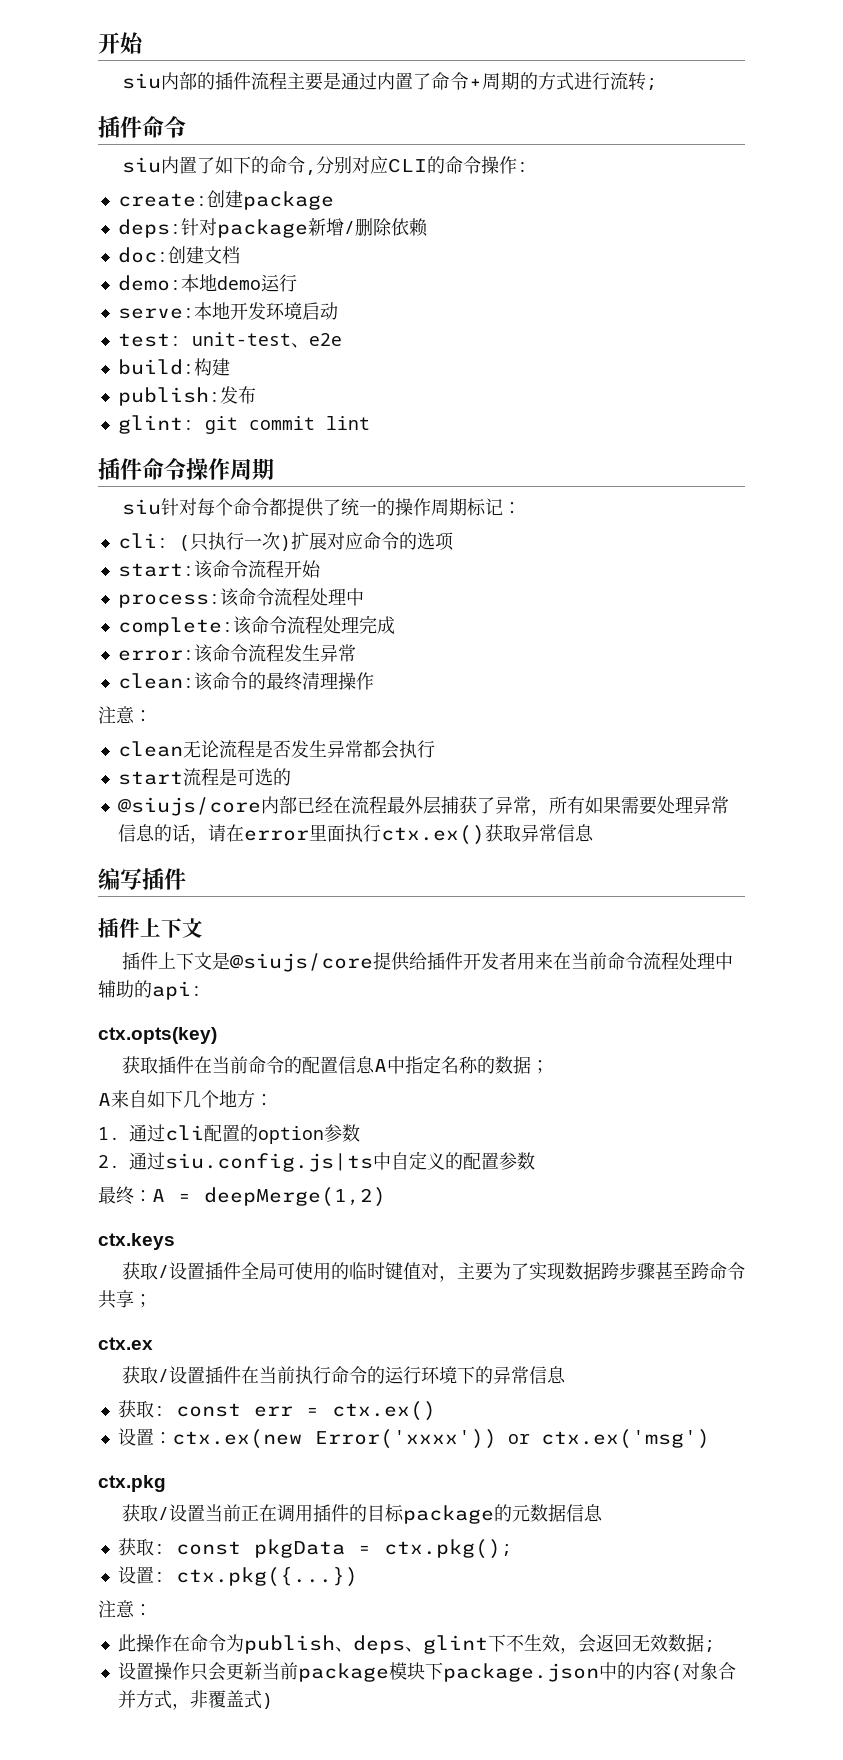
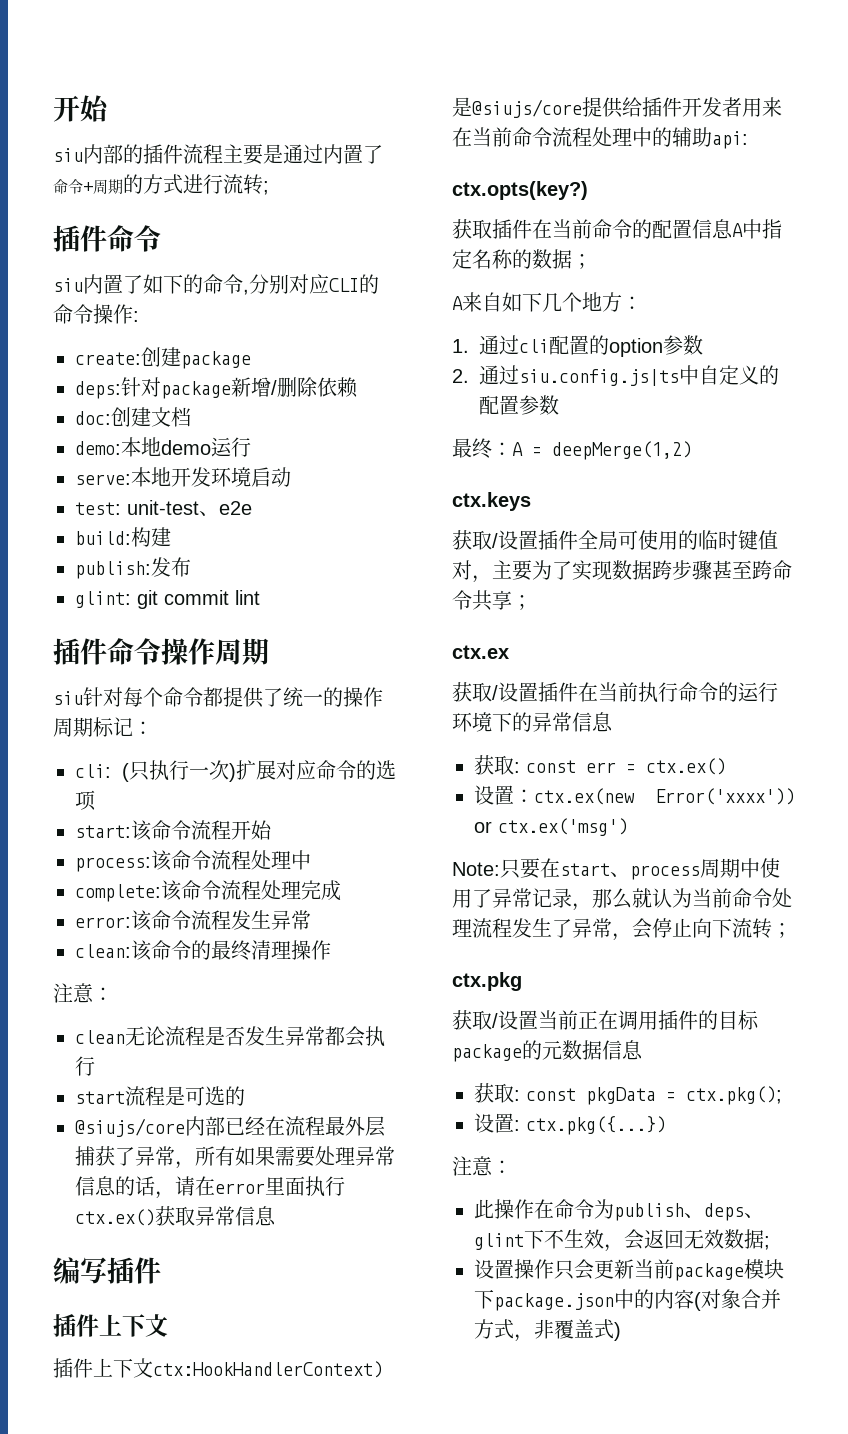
- 插件上下文是@siujs/core提供给插件开发者用来在当前命令流程处理中辅助的api:
+ 插件上下文ctx:HookHandlerContext)是@siujs/core提供给插件开发者用来在当前命令流程处理中的辅助api:
- ctx.opts(key)
+ ctx.opts(key?)
+ Note:只要在start、process周期中使用了异常记录，那么就认为当前命令处理流程发生了异常，会停止向下流转；

